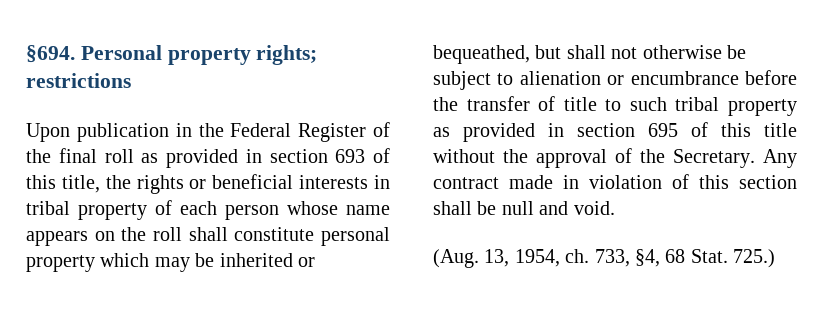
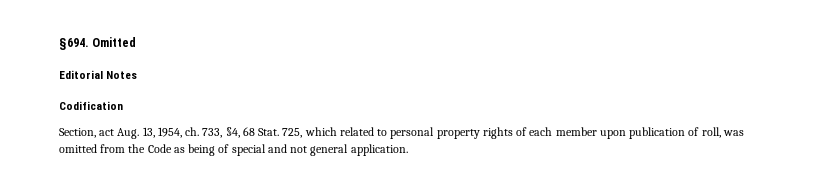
- Personal property rights; restrictions
- Upon publication in the Federal Register of the final roll as provided in section 693 of this title, the rights or beneficial interests in tribal property of each person whose name appears on the roll shall constitute personal property which may be inherited or bequeathed, but shall not otherwise be subject to alienation or encumbrance before the transfer of title to such tribal property as provided in section 695 of this title without the approval of the Secretary. Any contract made in violation of this section shall be null and void.
- (Aug. 13, 1954, ch. 733, §4, 68 Stat.
+ Omitted
+ Editorial Notes
+ Codification
+ Section, act Aug. 13, 1954, ch. 733, §4, 68 Stat.
- 725.)
+ 725, which related to personal property rights of each member upon publication of roll, was omitted from the Code as being of special and not general application.

